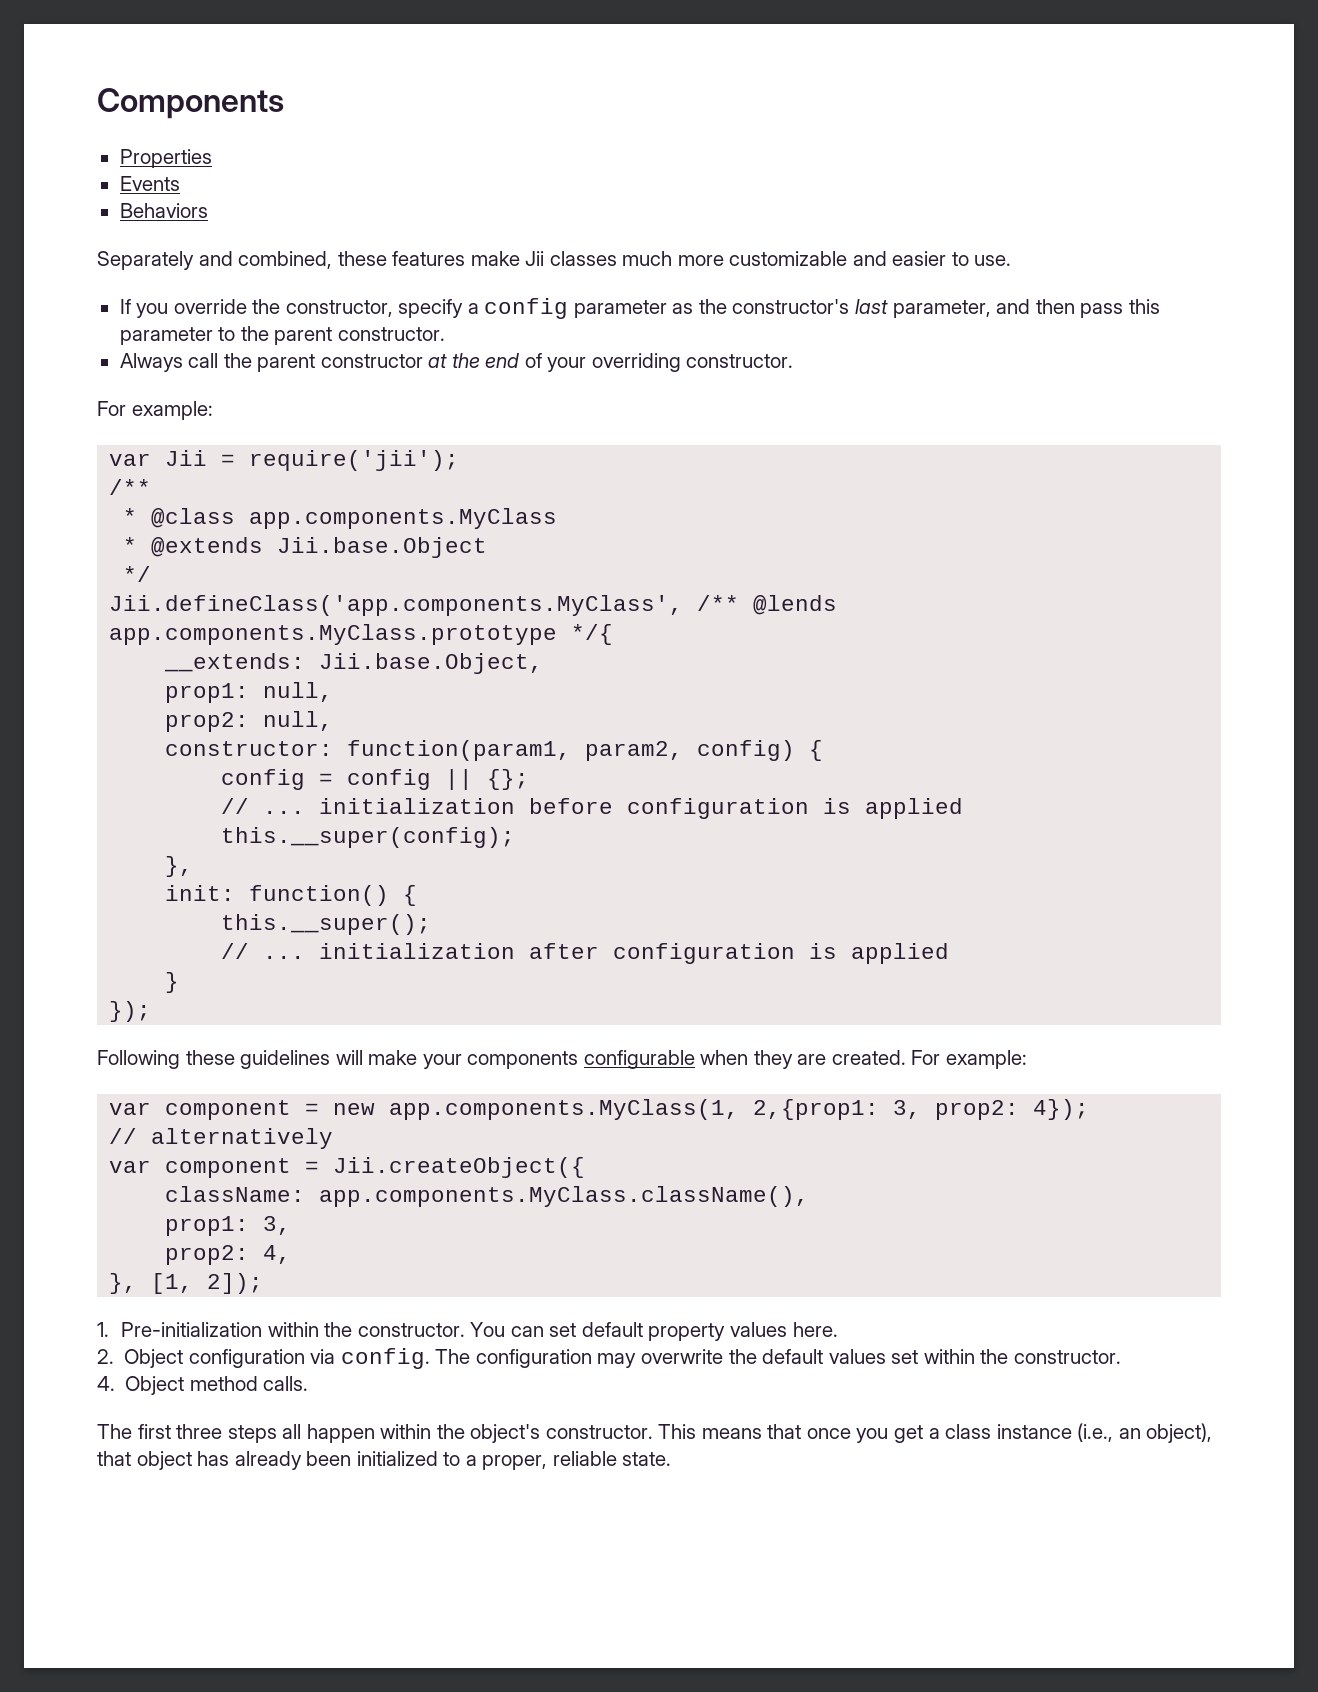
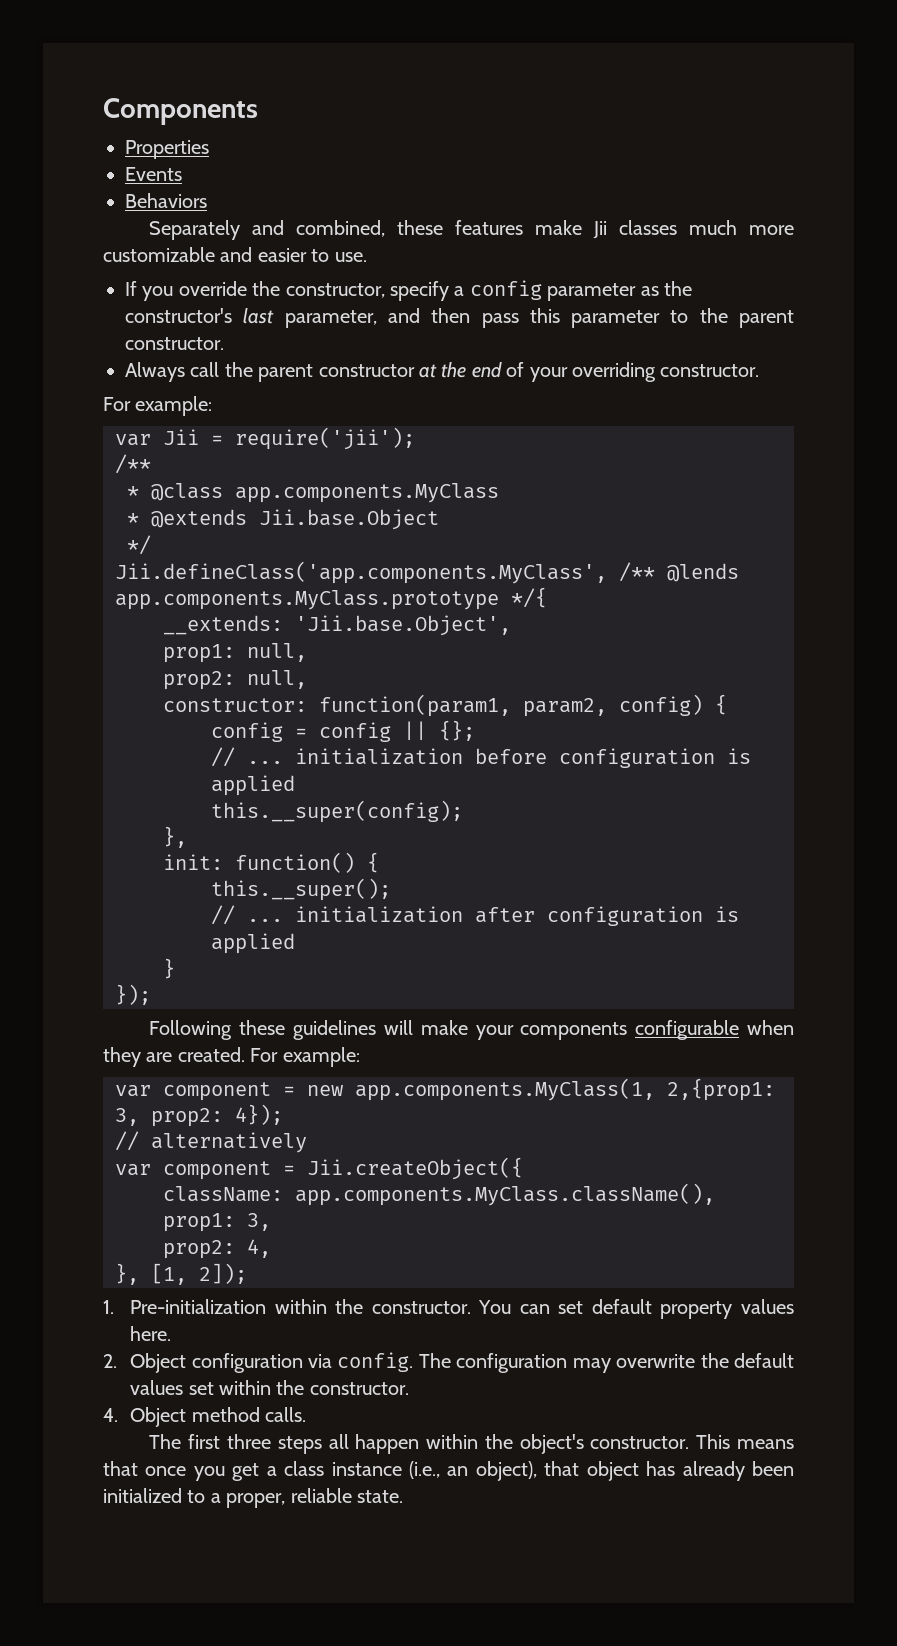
- __extends: Jii.base.Object,
+ __extends: 'Jii.base.Object',

